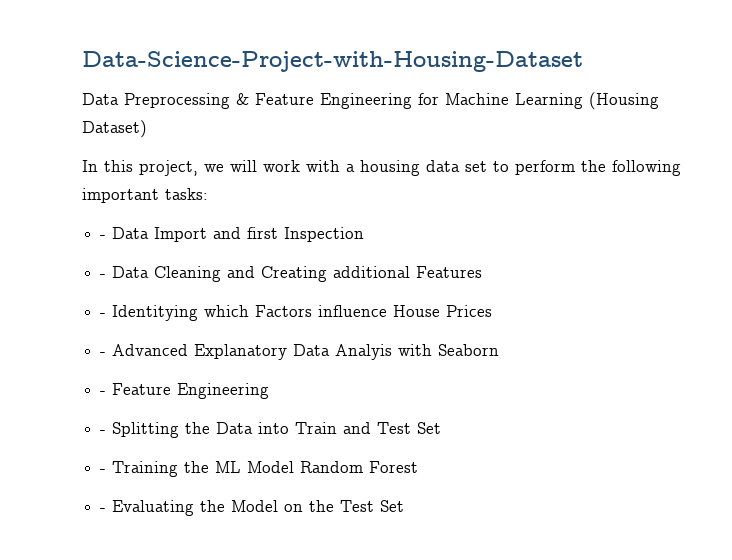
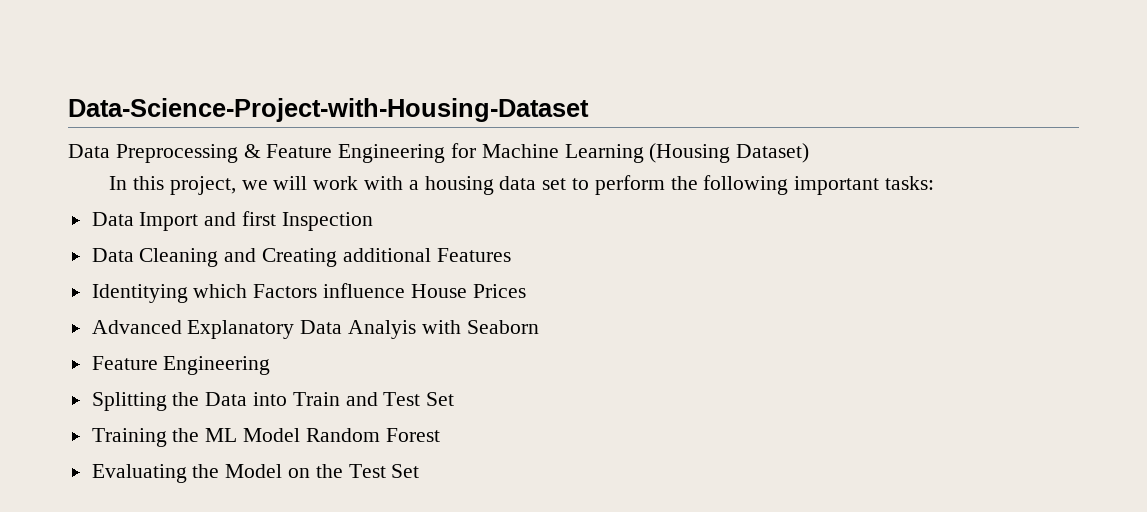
- - Data Import and first Inspection
+ Data Import and first Inspection
- - Data Cleaning and Creating additional Features
+ Data Cleaning and Creating additional Features
- - Identitying which Factors influence House Prices
+ Identitying which Factors influence House Prices
- - Advanced Explanatory Data Analyis with Seaborn
- - Feature Engineering
+ Advanced Explanatory Data Analyis with Seaborn
+ Feature Engineering
- - Splitting the Data into Train and Test Set
+ Splitting the Data into Train and Test Set
- - Training the ML Model Random Forest
+ Training the ML Model Random Forest
- - Evaluating the Model on the Test Set
+ Evaluating the Model on the Test Set

